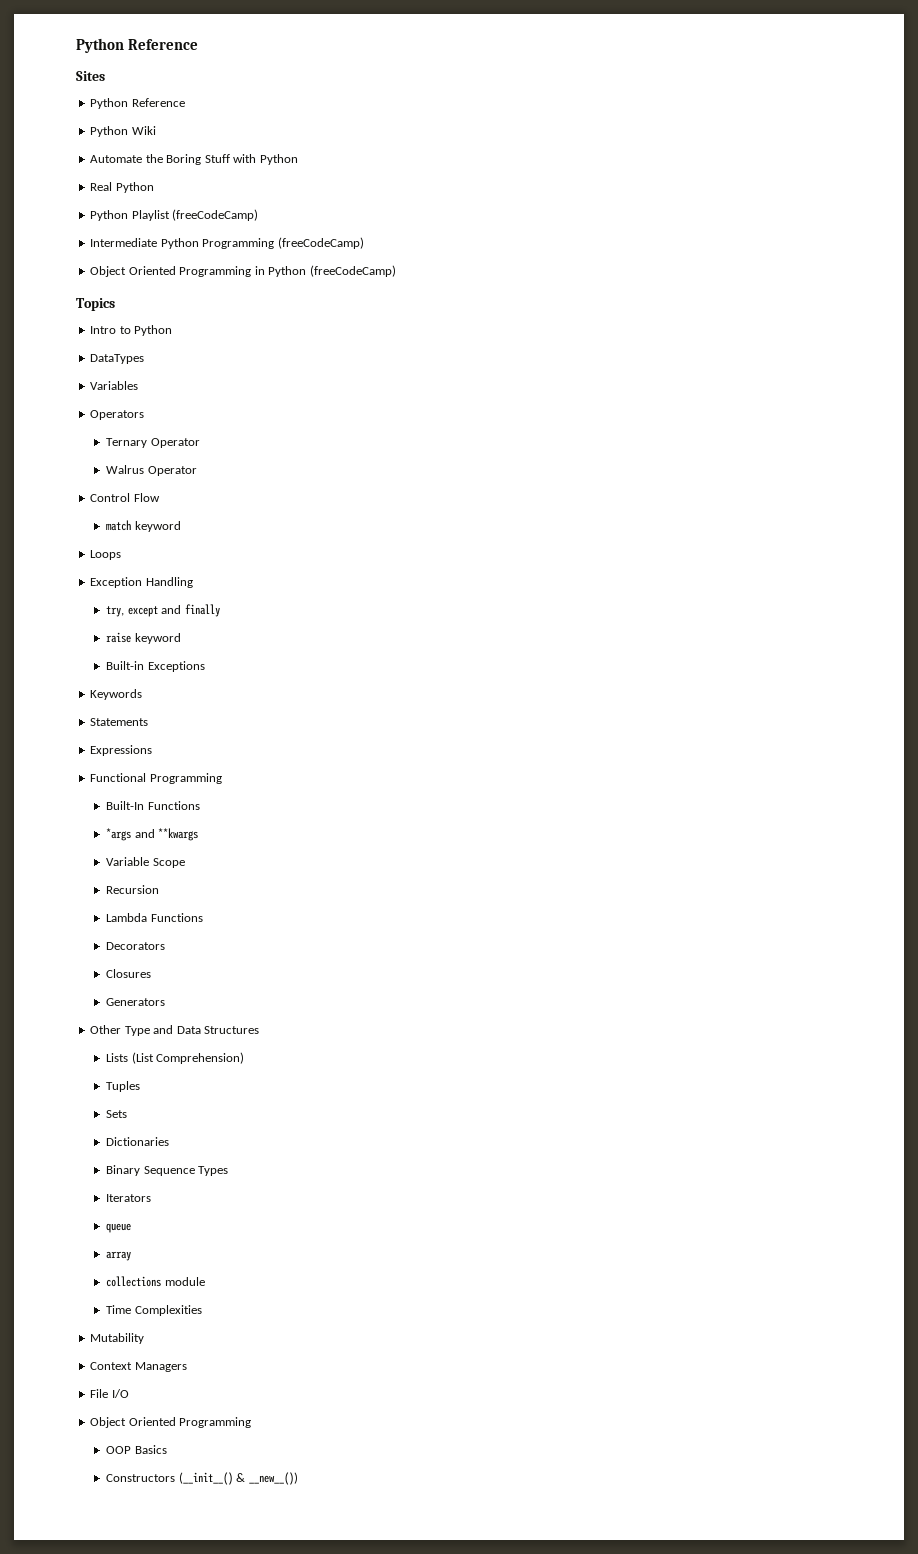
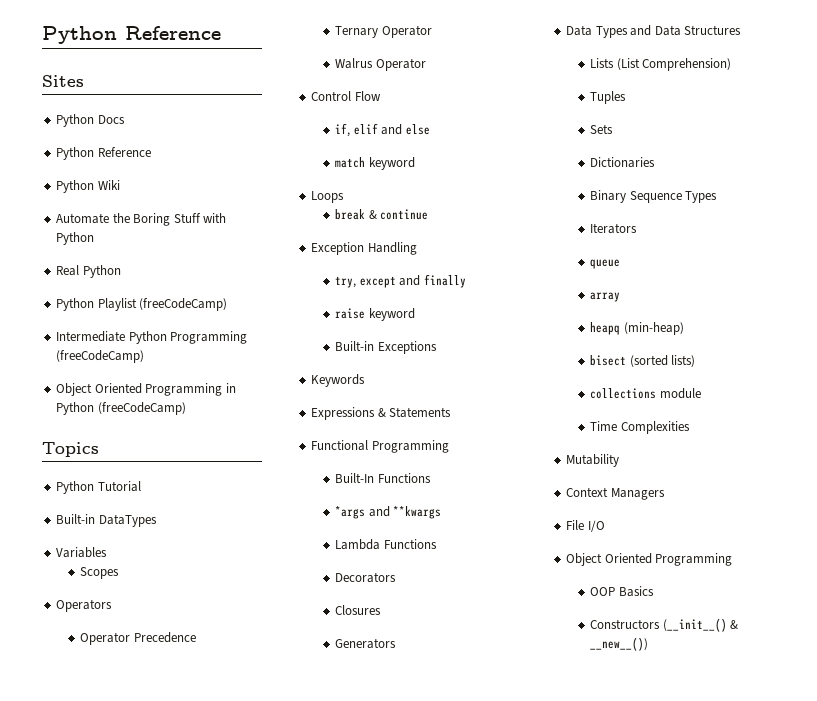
+ Python Docs
- Intro to Python
- DataTypes
+ Python Tutorial
+ Built-in DataTypes
+ Scopes
+ Operator Precedence
+ if, elif and else
+ break & continue
- Statements
+ Expressions & Statements
- Expressions
- Variable Scope
- Recursion
- Other Type and Data Structures
+ Data Types and Data Structures
+ heapq (min-heap)
+ bisect (sorted lists)

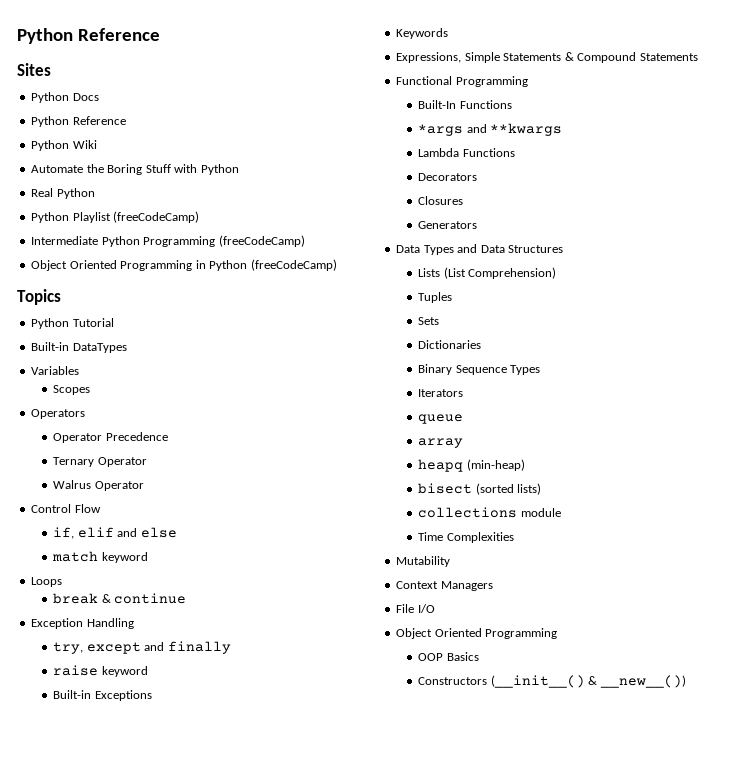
- Expressions & Statements
+ Expressions, Simple Statements & Compound Statements

